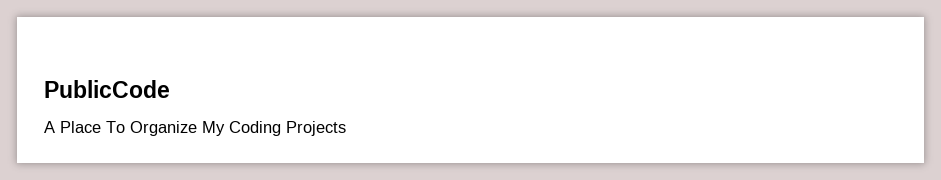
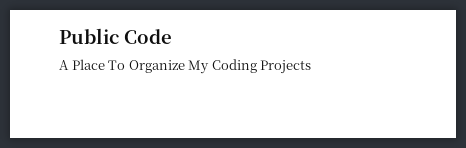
- PublicCode
+ Public Code

